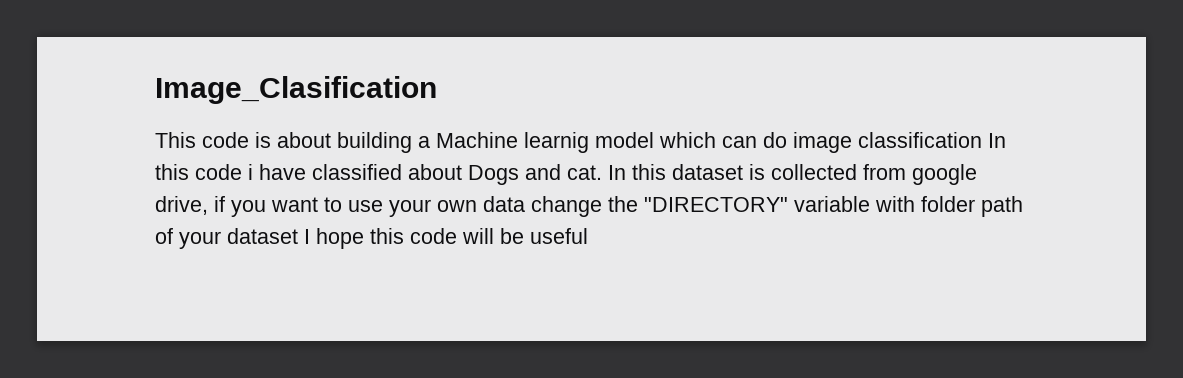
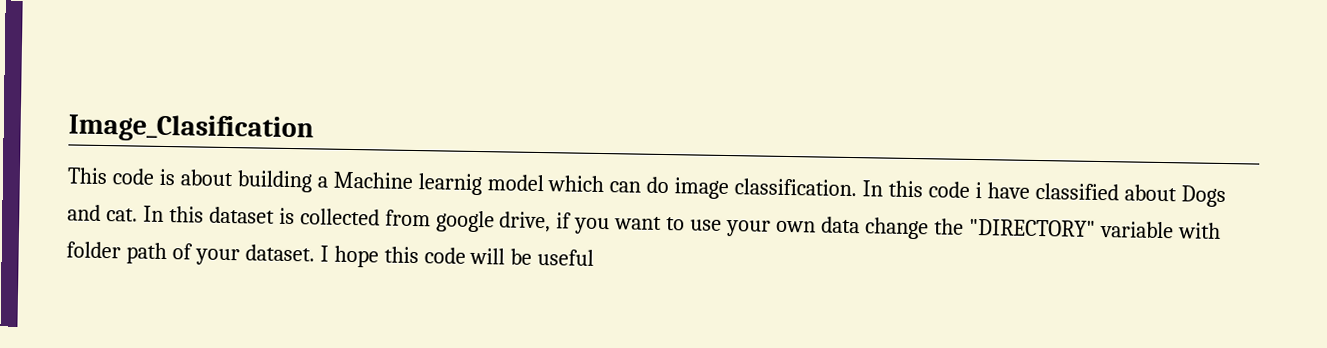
- This code is about building a Machine learnig model which can do image classification In this code i have classified about Dogs and cat.
+ This code is about building a Machine learnig model which can do image classification. In this code i have classified about Dogs and cat.
- In this dataset is collected from google drive, if you want to use your own data change the "DIRECTORY" variable with folder path of your dataset I hope this code will be useful
+ In this dataset is collected from google drive, if you want to use your own data change the "DIRECTORY" variable with folder path of your dataset. I hope this code will be useful

